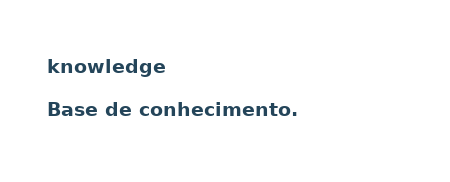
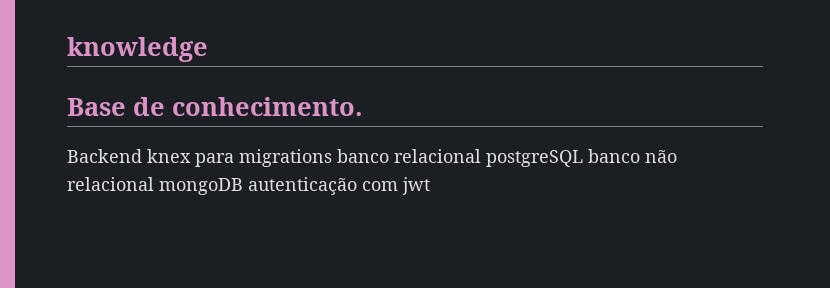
+ Backend knex para migrations banco relacional postgreSQL banco não relacional mongoDB autenticação com jwt

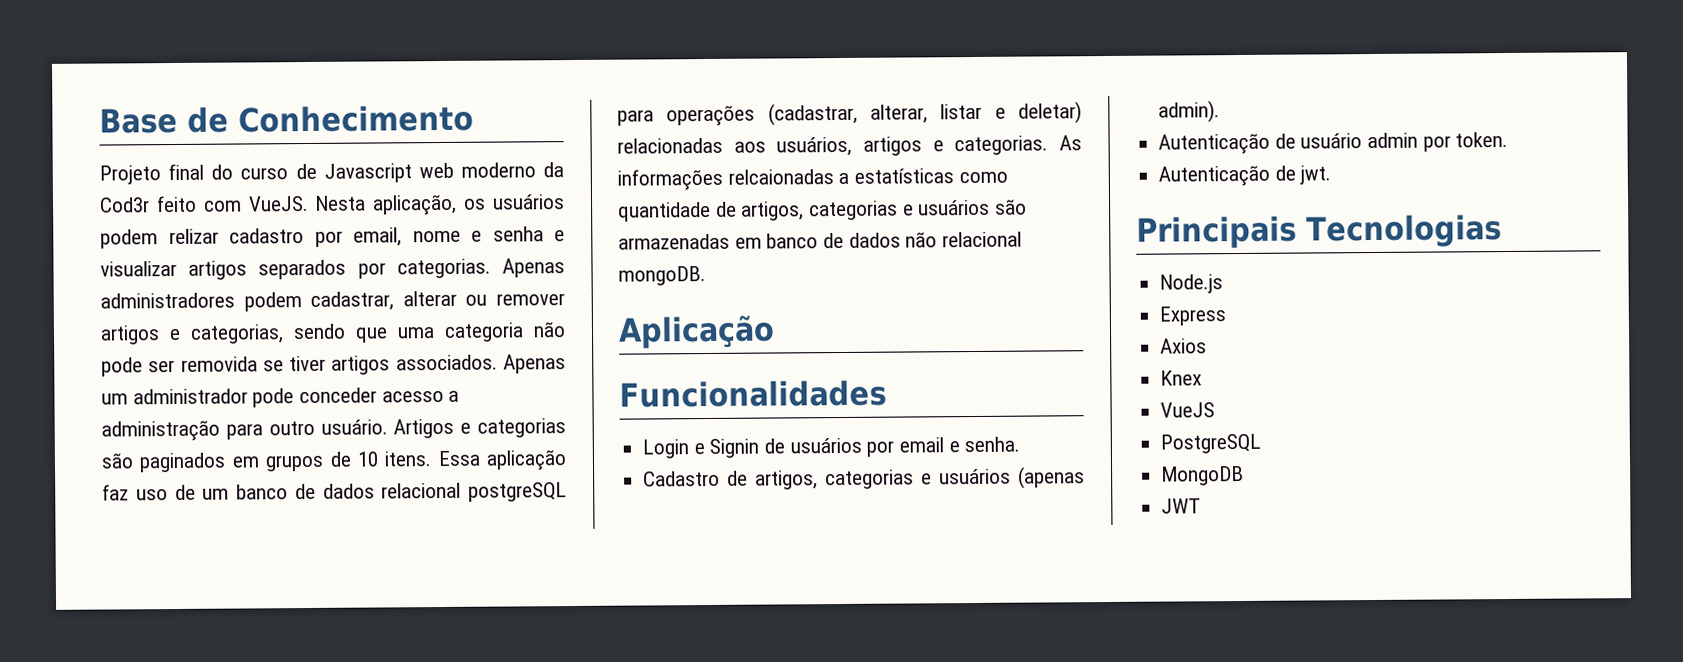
- knowledge
- Base de conhecimento.
- Backend knex para migrations banco relacional postgreSQL banco não relacional mongoDB autenticação com jwt
+ Base de Conhecimento
+ Projeto final do curso de Javascript web moderno da Cod3r feito com VueJS. Nesta aplicação, os usuários podem relizar cadastro por email, nome e senha e visualizar artigos separados por categorias. Apenas administradores podem cadastrar, alterar ou remover artigos e categorias, sendo que uma categoria não pode ser removida se tiver artigos associados. Apenas um administrador pode conceder acesso a administração para outro usuário. Artigos e categorias são paginados em grupos de 10 itens. Essa aplicação faz uso de um banco de dados relacional postgreSQL para operações (cadastrar, alterar, listar e deletar) relacionadas aos usuários, artigos e categorias. As informações relcaionadas a estatísticas como quantidade de artigos, categorias e usuários são armazenadas em banco de dados não relacional mongoDB.
+ Aplicação
+ Funcionalidades
+ Login e Signin de usuários por email e senha.
+ Cadastro de artigos, categorias e usuários (apenas admin).
+ Autenticação de usuário admin por token.
+ Autenticação de jwt.
+ Principais Tecnologias
+ Node.js
+ Express
+ Axios
+ Knex
+ VueJS
+ PostgreSQL
+ MongoDB
+ JWT

